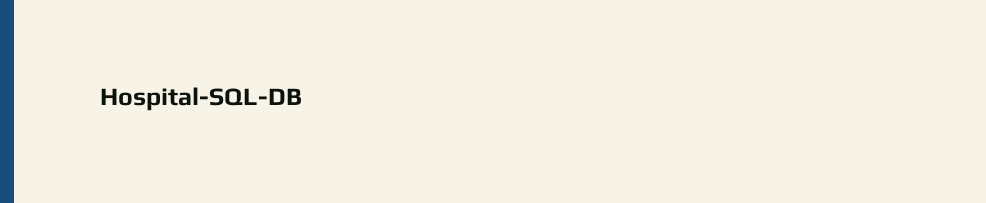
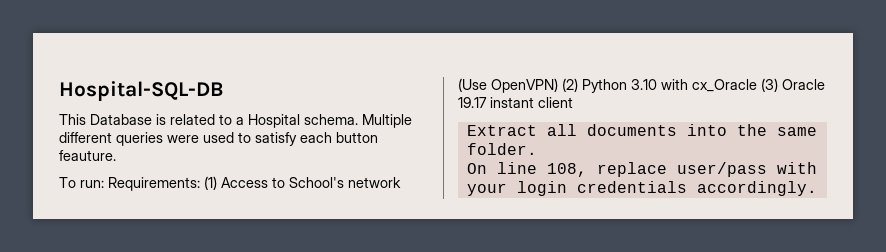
+ This Database is related to a Hospital schema. Multiple different queries were used to satisfy each button feauture.
+ To run: Requirements: (1) Access to School's network (Use OpenVPN) (2) Python 3.10 with cx_Oracle (3) Oracle 19.17 instant client
+ Extract all documents into the same folder.
+ On line 108, replace user/pass with your login credentials accordingly.

